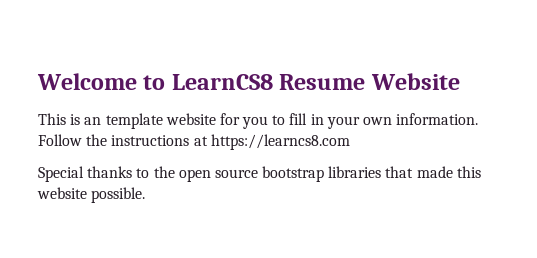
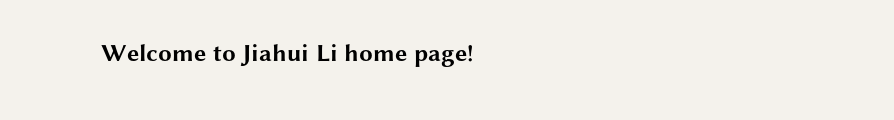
- Welcome to LearnCS8 Resume Website
- This is an template website for you to fill in your own information. Follow the instructions at https://learncs8.com
- Special thanks to the open source bootstrap libraries that made this website possible.
+ Welcome to Jiahui Li home page!

